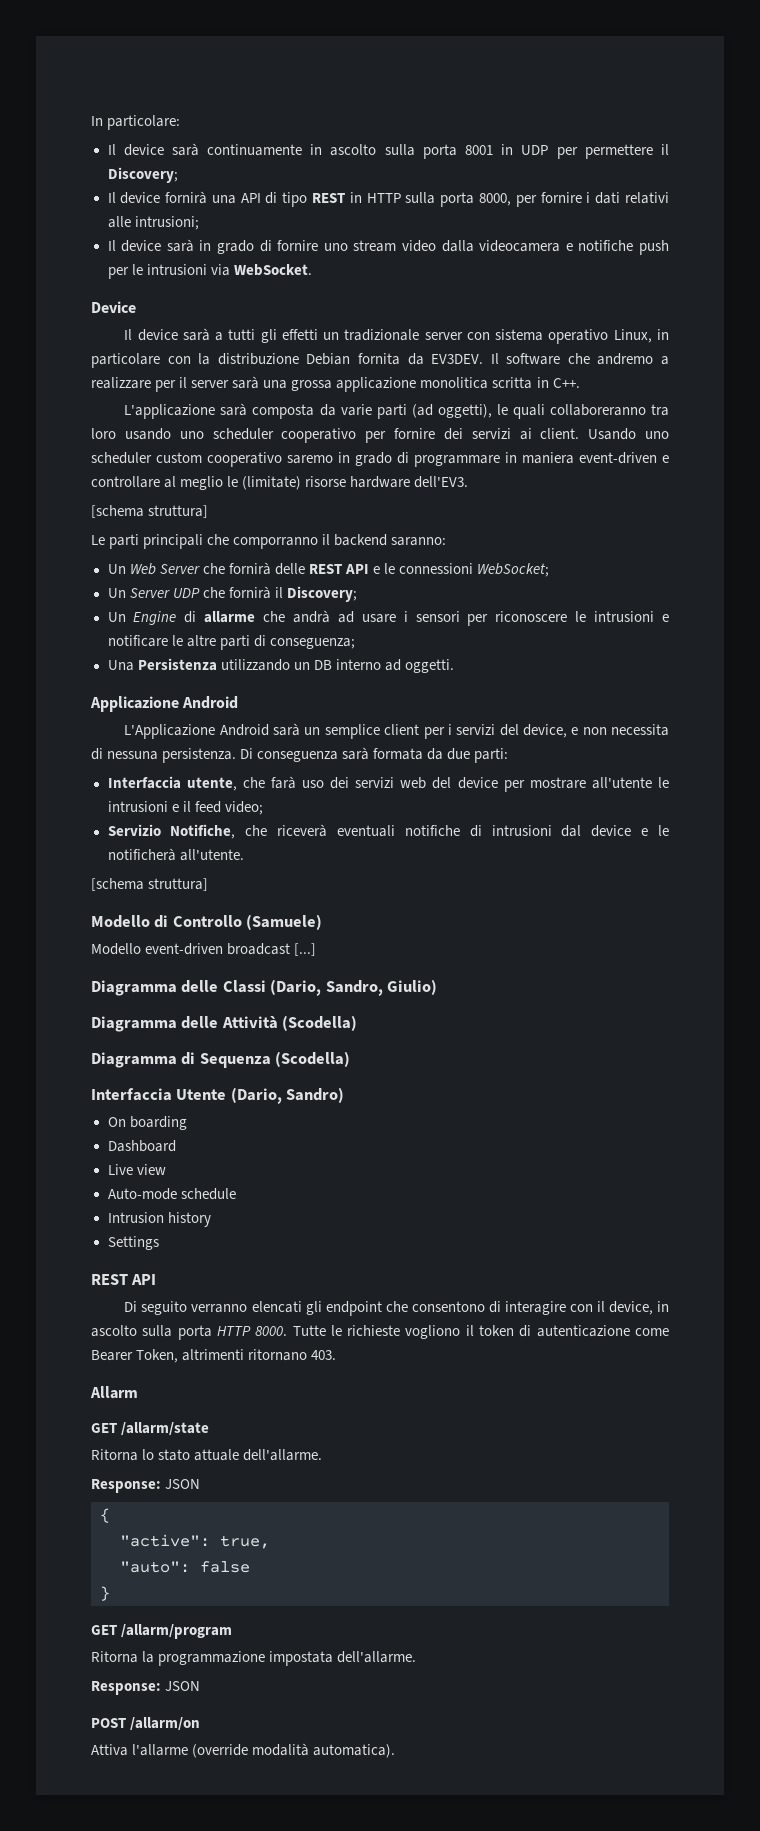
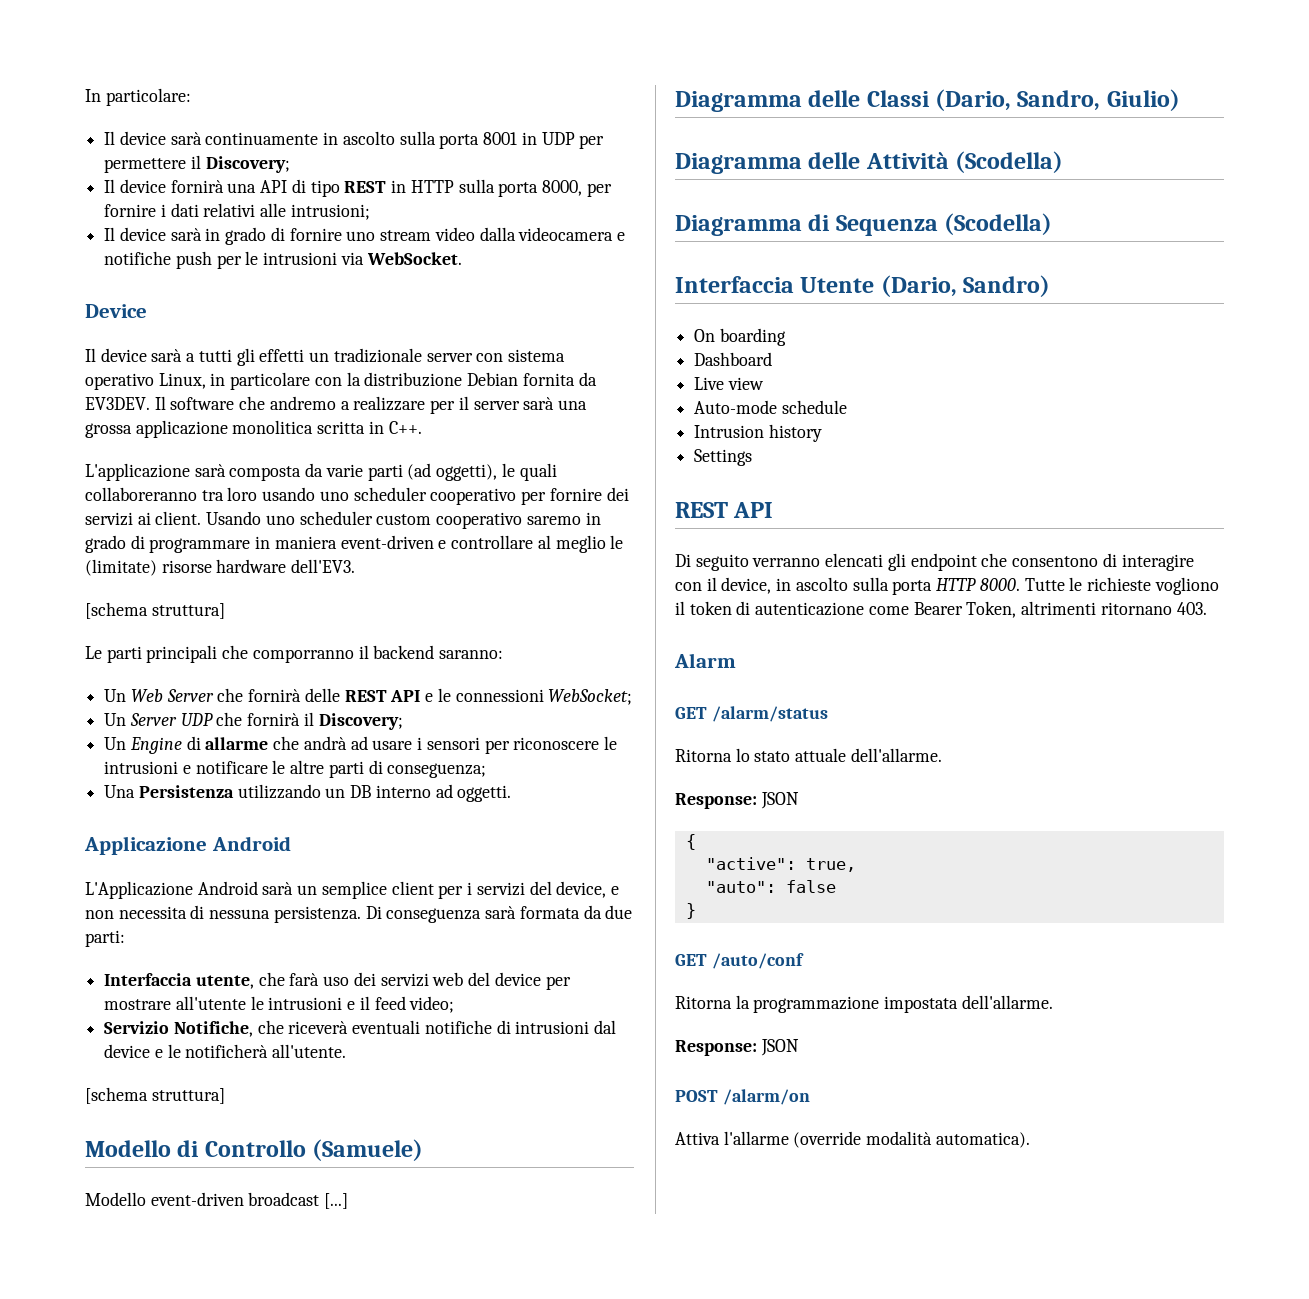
- Allarm
- GET /allarm/state
+ Alarm
+ GET /alarm/status
- GET /allarm/program
+ GET /auto/conf
- POST /allarm/on
+ POST /alarm/on

